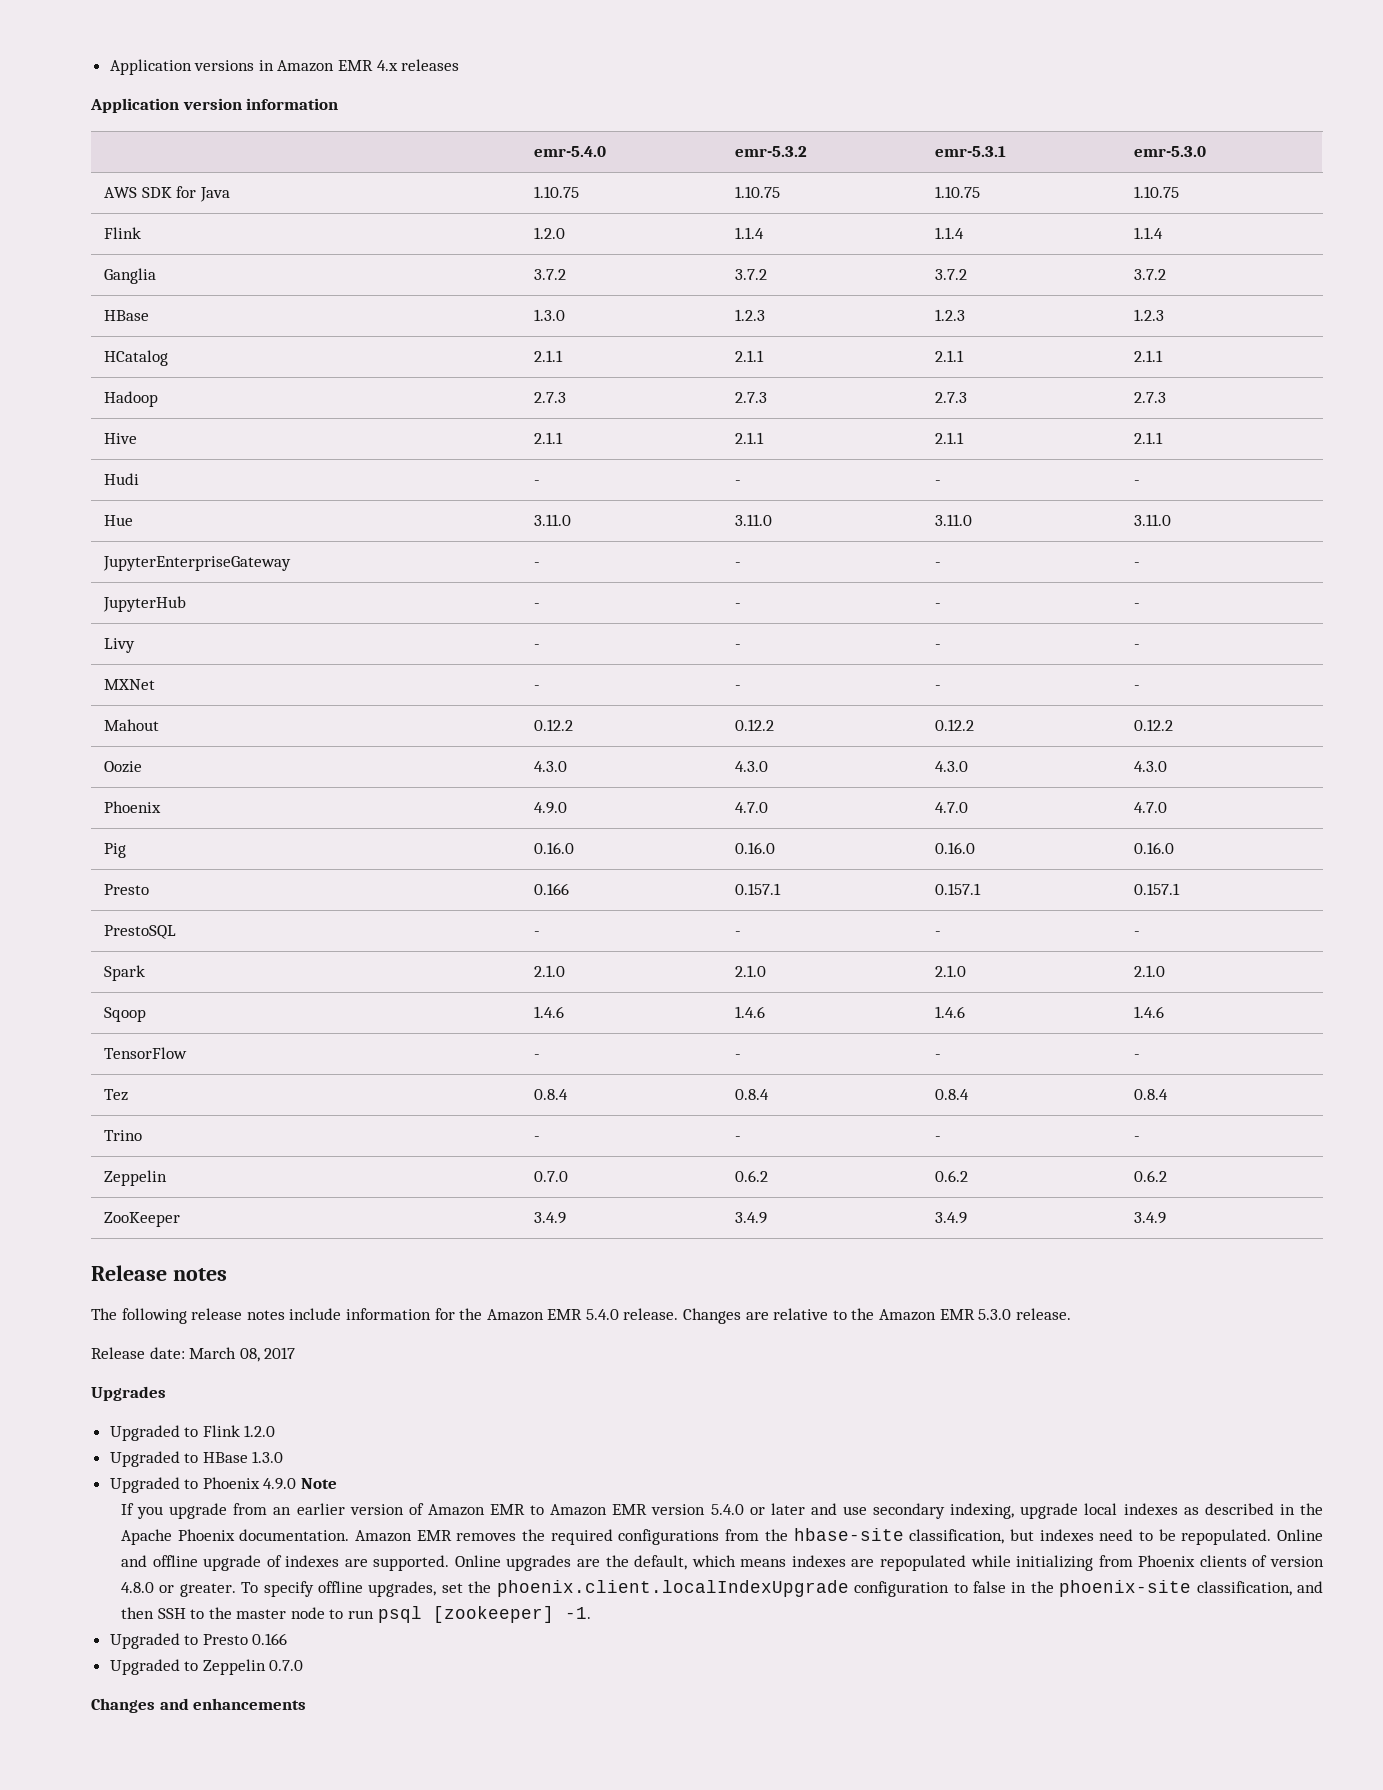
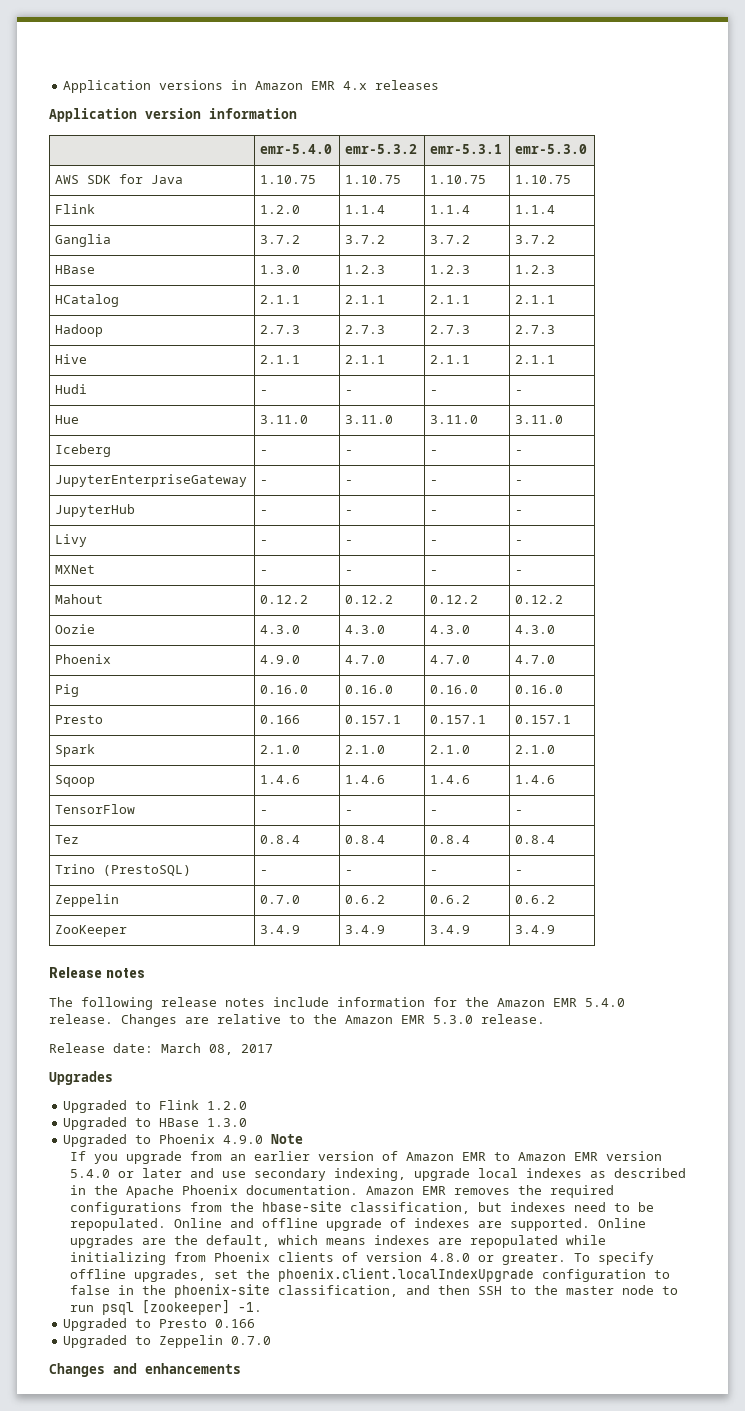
+ Iceberg | - | - | - | -
- PrestoSQL | - | - | - | -
- Trino | - | - | - | -
+ Trino (PrestoSQL) | - | - | - | -

